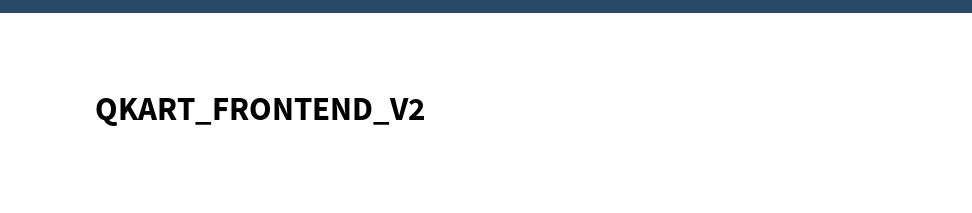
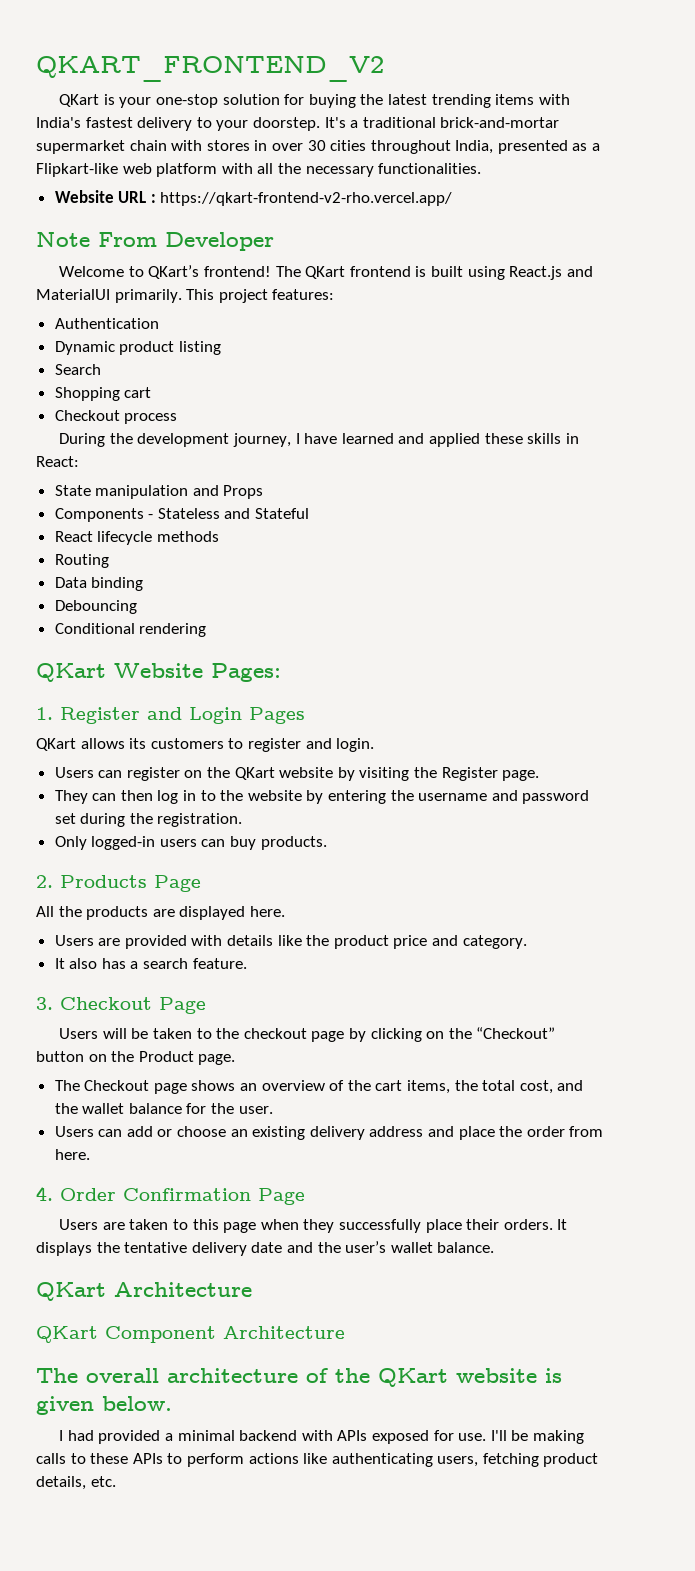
+ QKart is your one-stop solution for buying the latest trending items with India's fastest delivery to your doorstep. It's a traditional brick-and-mortar supermarket chain with stores in over 30 cities throughout India, presented as a Flipkart-like web platform with all the necessary functionalities.
+ Website URL : https://qkart-frontend-v2-rho.vercel.app/
+ Note From Developer
+ Welcome to QKart’s frontend! The QKart frontend is built using React.js and MaterialUI primarily. This project features:
+ Authentication
+ Dynamic product listing
+ Search
+ Shopping cart
+ Checkout process
+ During the development journey, I have learned and applied these skills in React:
+ State manipulation and Props
+ Components - Stateless and Stateful
+ React lifecycle methods
+ Routing
+ Data binding
+ Debouncing
+ Conditional rendering
+ QKart Website Pages:
+ 1. Register and Login Pages
+ QKart allows its customers to register and login.
+ Users can register on the QKart website by visiting the Register page.
+ They can then log in to the website by entering the username and password set during the registration.
+ Only logged-in users can buy products.
+ 2. Products Page
+ All the products are displayed here.
+ Users are provided with details like the product price and category.
+ It also has a search feature.
+ 3. Checkout Page
+ Users will be taken to the checkout page by clicking on the “Checkout” button on the Product page.
+ The Checkout page shows an overview of the cart items, the total cost, and the wallet balance for the user.
+ Users can add or choose an existing delivery address and place the order from here.
+ 4. Order Confirmation Page
+ Users are taken to this page when they successfully place their orders. It displays the tentative delivery date and the user’s wallet balance.
+ QKart Architecture
+ QKart Component Architecture
+ The overall architecture of the QKart website is given below.
+ I had provided a minimal backend with APIs exposed for use. I'll be making calls to these APIs to perform actions like authenticating users, fetching product details, etc.

